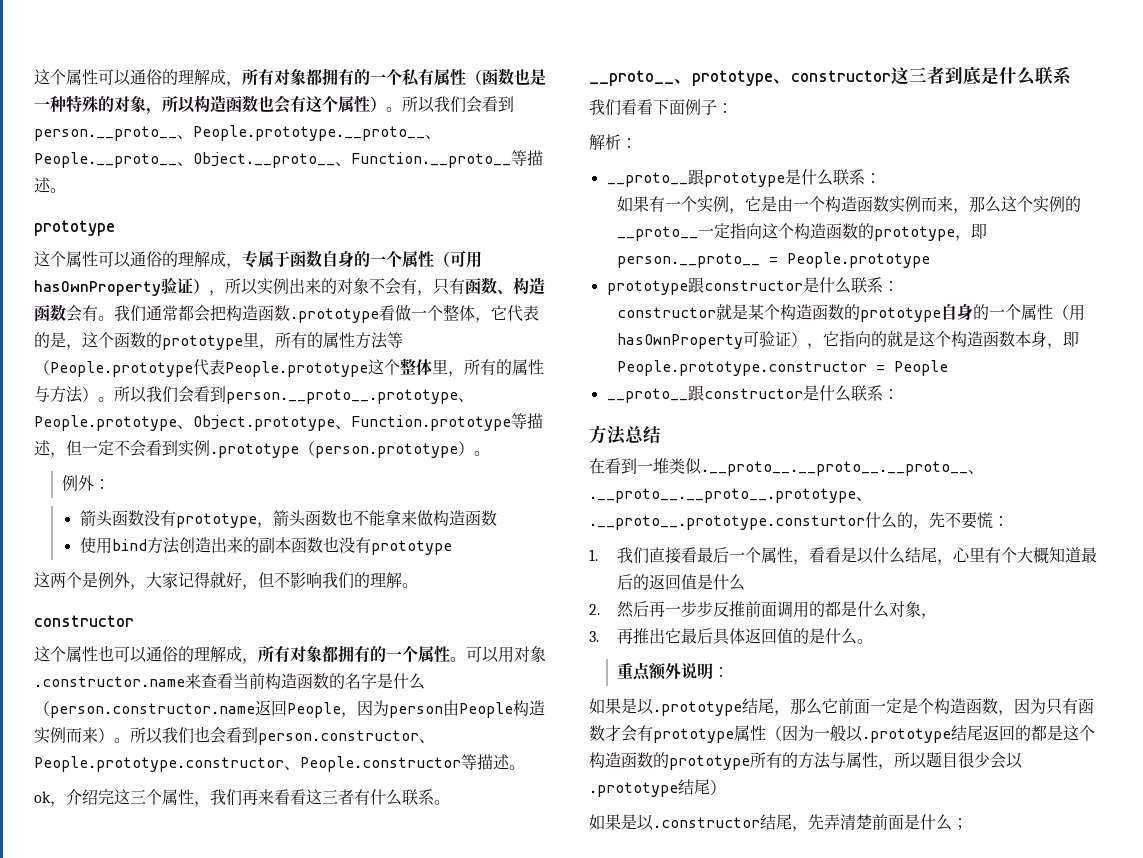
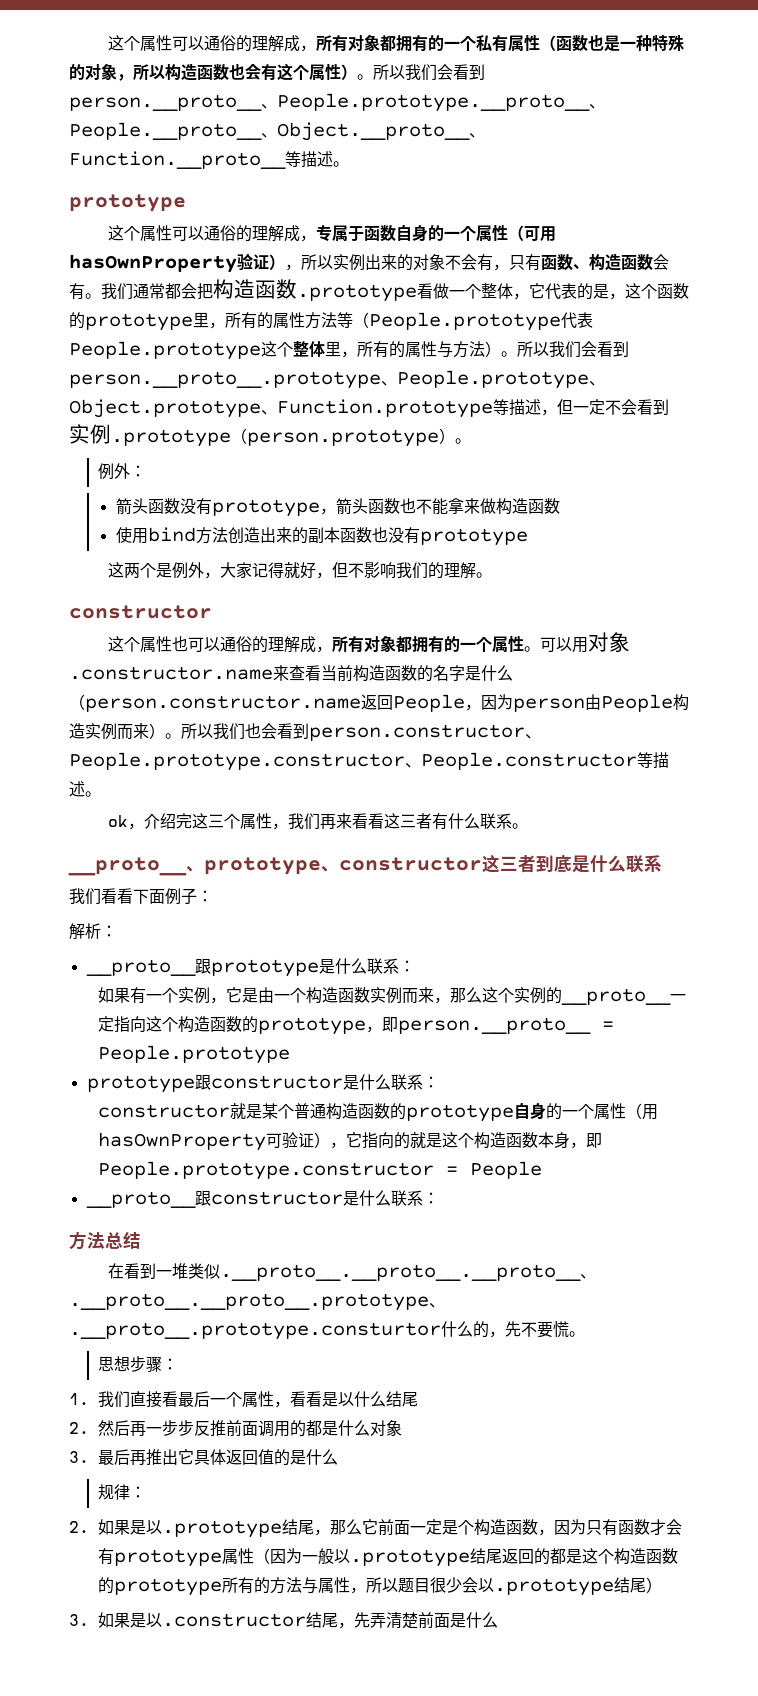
- constructor就是某个构造函数的prototype自身的一个属性（用hasOwnProperty可验证），它指向的就是这个构造函数本身，即People.prototype.constructor = People
+ constructor就是某个普通构造函数的prototype自身的一个属性（用hasOwnProperty可验证），它指向的就是这个构造函数本身，即People.prototype.constructor = People
- 在看到一堆类似.__proto__.__proto__.__proto__、.__proto__.__proto__.prototype、.__proto__.prototype.consturtor什么的，先不要慌：
+ 在看到一堆类似.__proto__.__proto__.__proto__、.__proto__.__proto__.prototype、.__proto__.prototype.consturtor什么的，先不要慌。
+ 思想步骤：
- 1.我们直接看最后一个属性，看看是以什么结尾，心里有个大概知道最后的返回值是什么
+ 1.我们直接看最后一个属性，看看是以什么结尾
- 2.然后再一步步反推前面调用的都是什么对象，
- 3.再推出它最后具体返回值的是什么。
- 重点额外说明：
- 如果是以.prototype结尾，那么它前面一定是个构造函数，因为只有函数才会有prototype属性（因为一般以.prototype结尾返回的都是这个构造函数的prototype所有的方法与属性，所以题目很少会以.prototype结尾）
+ 2.然后再一步步反推前面调用的都是什么对象
+ 3.最后再推出它具体返回值的是什么
+ 规律：
+ 2.如果是以.prototype结尾，那么它前面一定是个构造函数，因为只有函数才会有prototype属性（因为一般以.prototype结尾返回的都是这个构造函数的prototype所有的方法与属性，所以题目很少会以.prototype结尾）
- 如果是以.constructor结尾，先弄清楚前面是什么；
+ 3.如果是以.constructor结尾，先弄清楚前面是什么

